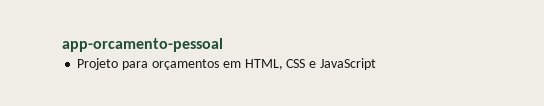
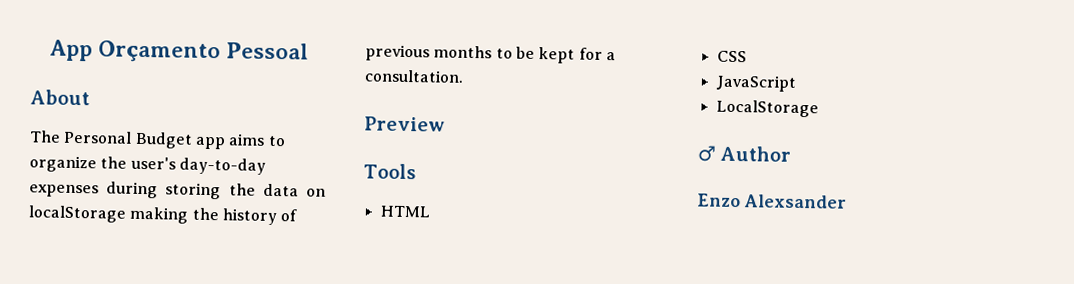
- app-orcamento-pessoal
- Projeto para orçamentos em HTML, CSS e JavaScript
+ App Orçamento Pessoal
+ About
+ The Personal Budget app aims to organize the user's day-to-day expenses during storing the data on localStorage making the history of previous months to be kept for a consultation.
+ Preview
+ Tools
+ HTML
+ CSS
+ JavaScript
+ LocalStorage
+ ♂ Author
+ Enzo Alexsander

